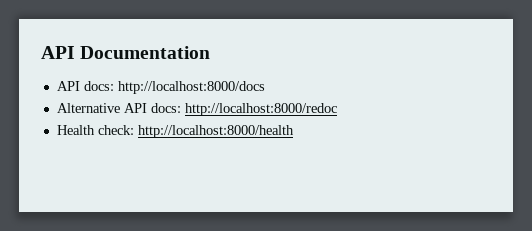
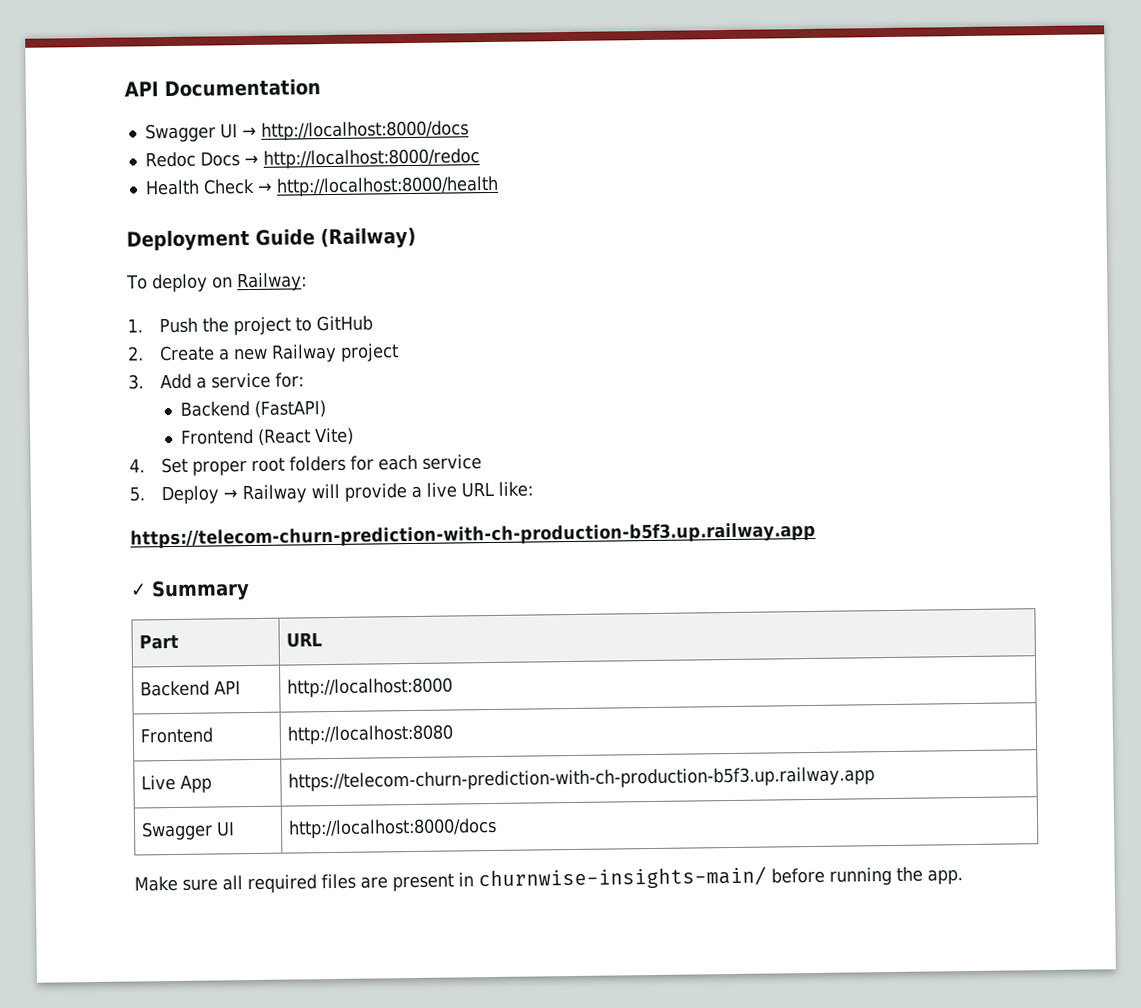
- API docs: http://localhost:8000/docs
- Alternative API docs: http://localhost:8000/redoc
+ Swagger UI → http://localhost:8000/docs
+ Redoc Docs → http://localhost:8000/redoc
- Health check: http://localhost:8000/health
+ Health Check → http://localhost:8000/health
+ Deployment Guide (Railway)
+ To deploy on Railway:
+ 1. Push the project to GitHub
+ 2. Create a new Railway project
+ 3. Add a service for:
+ Backend (FastAPI)
+ Frontend (React Vite)
+ 4. Set proper root folders for each service
+ 5. Deploy → Railway will provide a live URL like:
+ https://telecom-churn-prediction-with-ch-production-b5f3.up.railway.app
+ ✓ Summary
+ Part | URL
+ Backend API | http://localhost:8000
+ Frontend | http://localhost:8080
+ Live App | https://telecom-churn-prediction-with-ch-production-b5f3.up.railway.app
+ Swagger UI | http://localhost:8000/docs
+ Make sure all required files are present in churnwise-insights-main/ before running the app.

